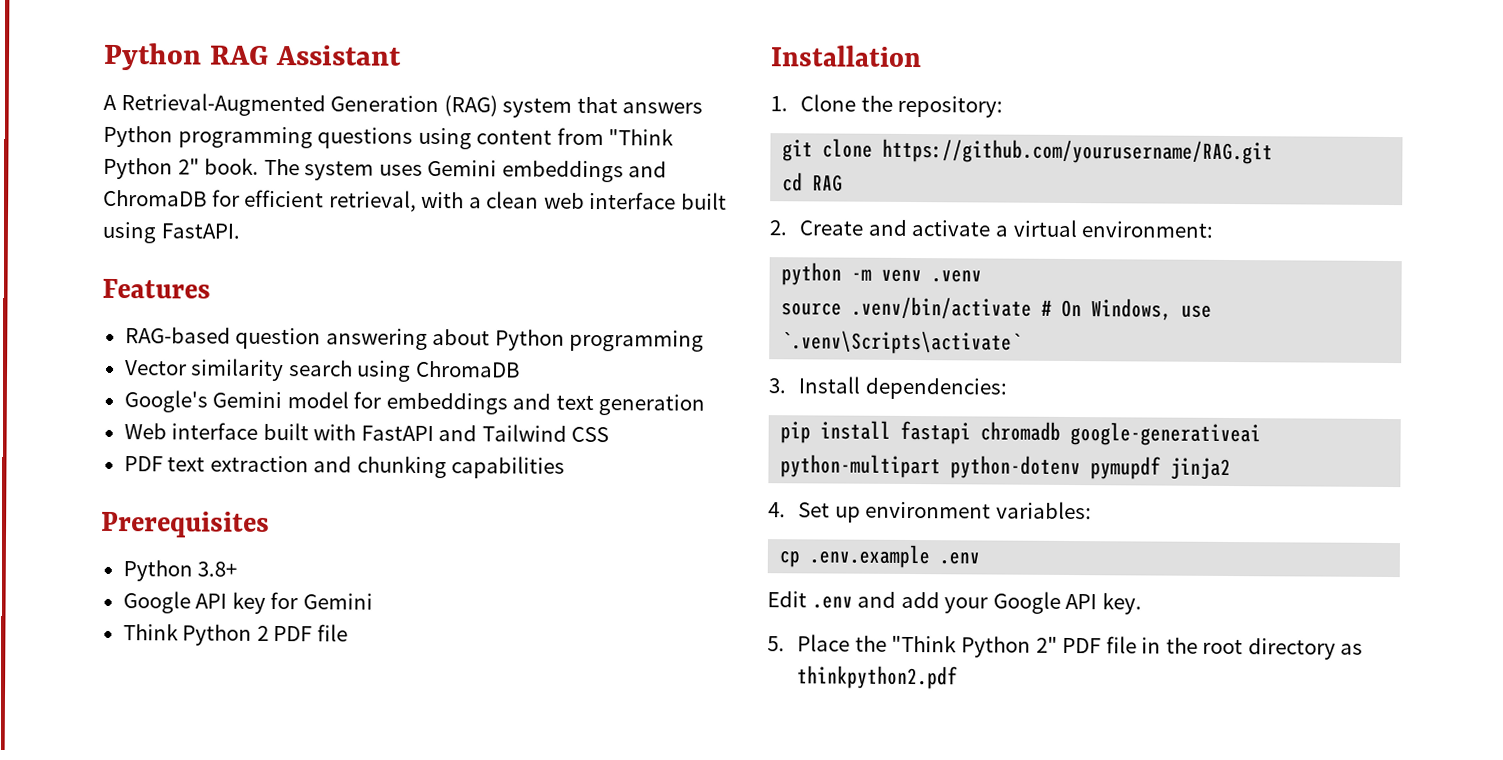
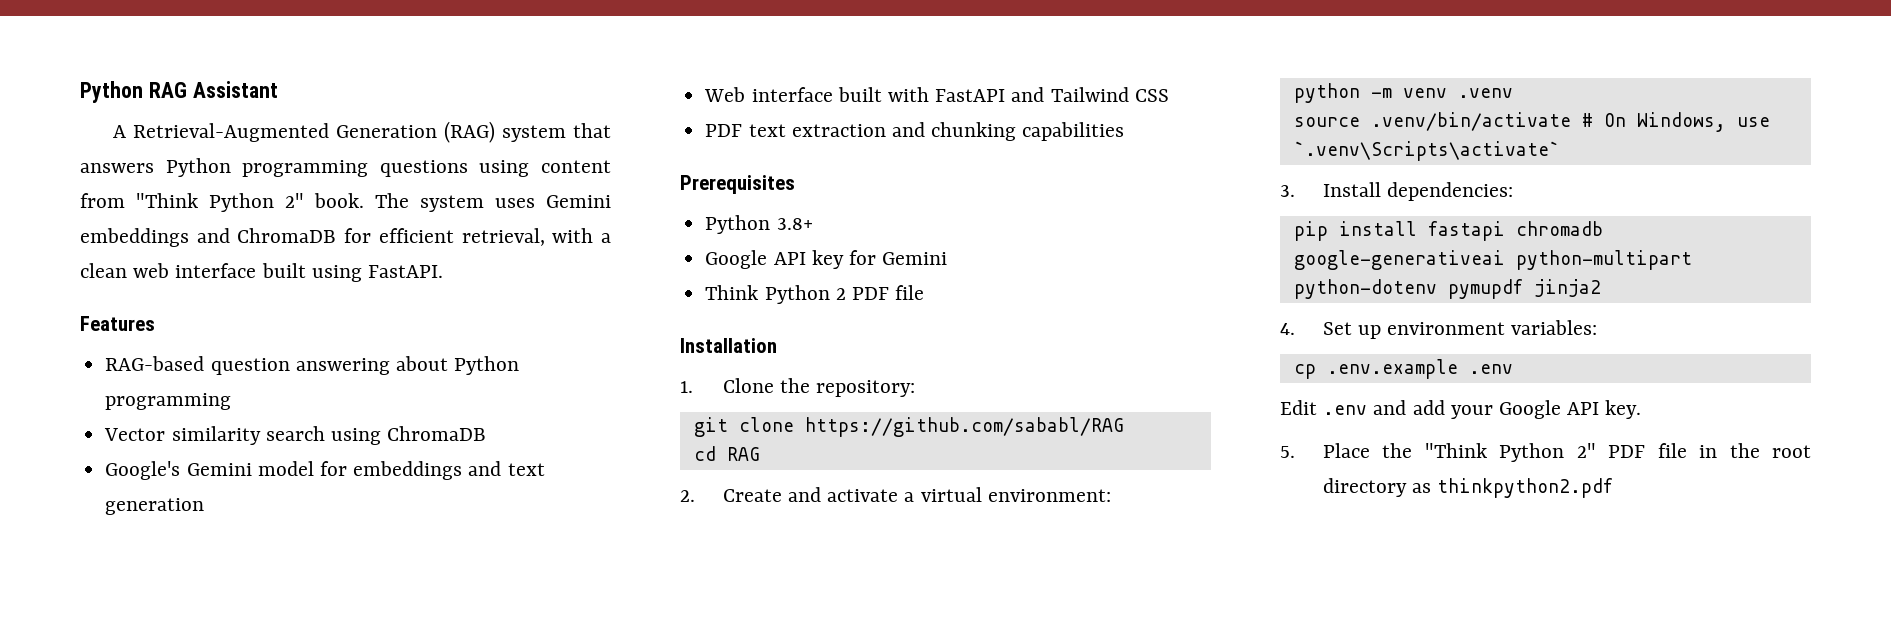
- git clone https://github.com/yourusername/RAG.git
+ git clone https://github.com/sababl/RAG

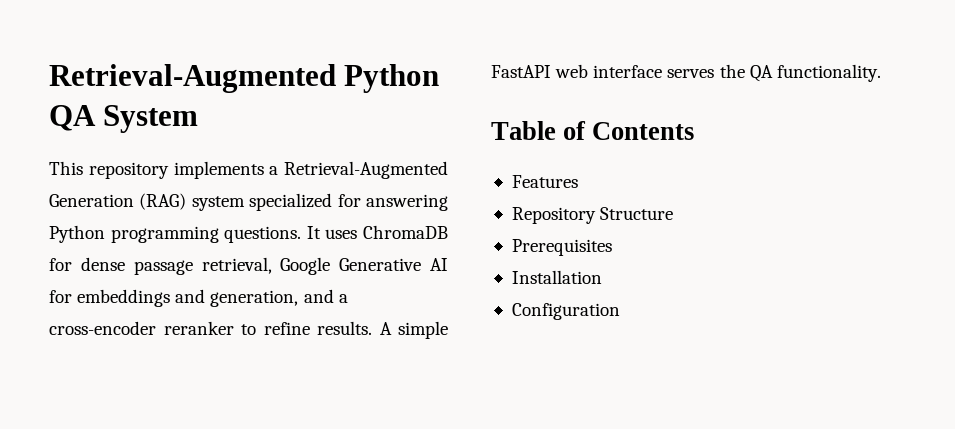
- Python RAG Assistant
- A Retrieval-Augmented Generation (RAG) system that answers Python programming questions using content from "Think Python 2" book. The system uses Gemini embeddings and ChromaDB for efficient retrieval, with a clean web interface built using FastAPI.
+ Retrieval-Augmented Python QA System
+ This repository implements a Retrieval-Augmented Generation (RAG) system specialized for answering Python programming questions. It uses ChromaDB for dense passage retrieval, Google Generative AI for embeddings and generation, and a cross-encoder reranker to refine results. A simple FastAPI web interface serves the QA functionality.
+ Table of Contents
  Features
- RAG-based question answering about Python programming
- Vector similarity search using ChromaDB
- Google's Gemini model for embeddings and text generation
- Web interface built with FastAPI and Tailwind CSS
- PDF text extraction and chunking capabilities
+ Repository Structure
  Prerequisites
- Python 3.8+
- Google API key for Gemini
- Think Python 2 PDF file
  Installation
- 1. Clone the repository:
- git clone https://github.com/sababl/RAG
- cd RAG
- 2. Create and activate a virtual environment:
- python -m venv .venv
- source .venv/bin/activate # On Windows, use `.venv\Scripts\activate`
- 3. Install dependencies:
- pip install fastapi chromadb google-generativeai python-multipart python-dotenv pymupdf jinja2
- 4. Set up environment variables:
- cp .env.example .env
- Edit .env and add your Google API key.
- 5. Place the "Think Python 2" PDF file in the root directory as thinkpython2.pdf
+ Configuration

